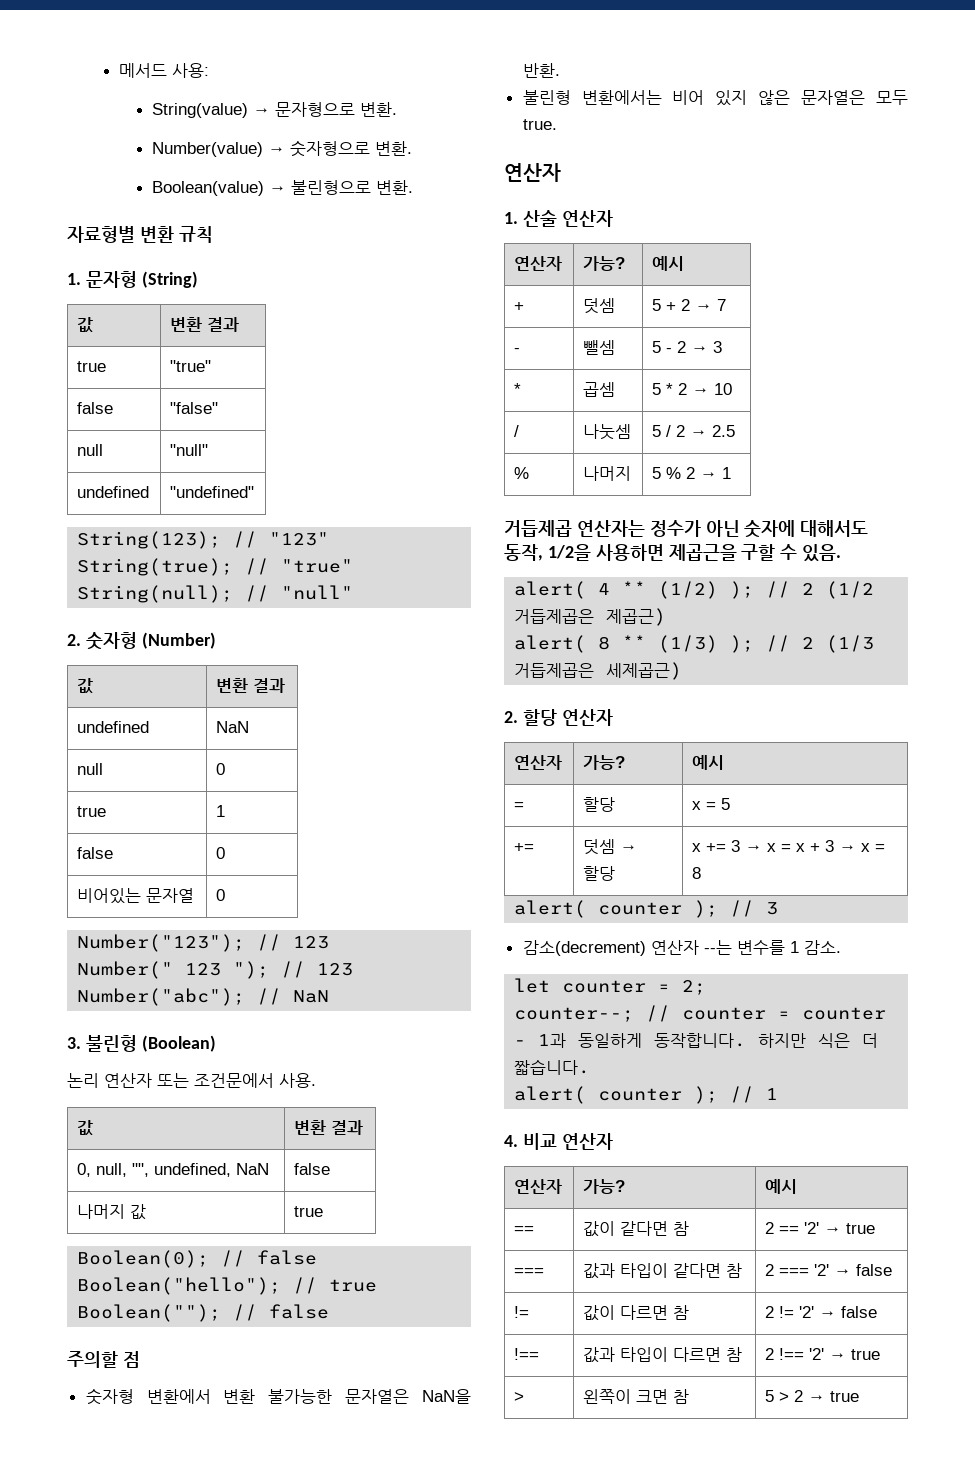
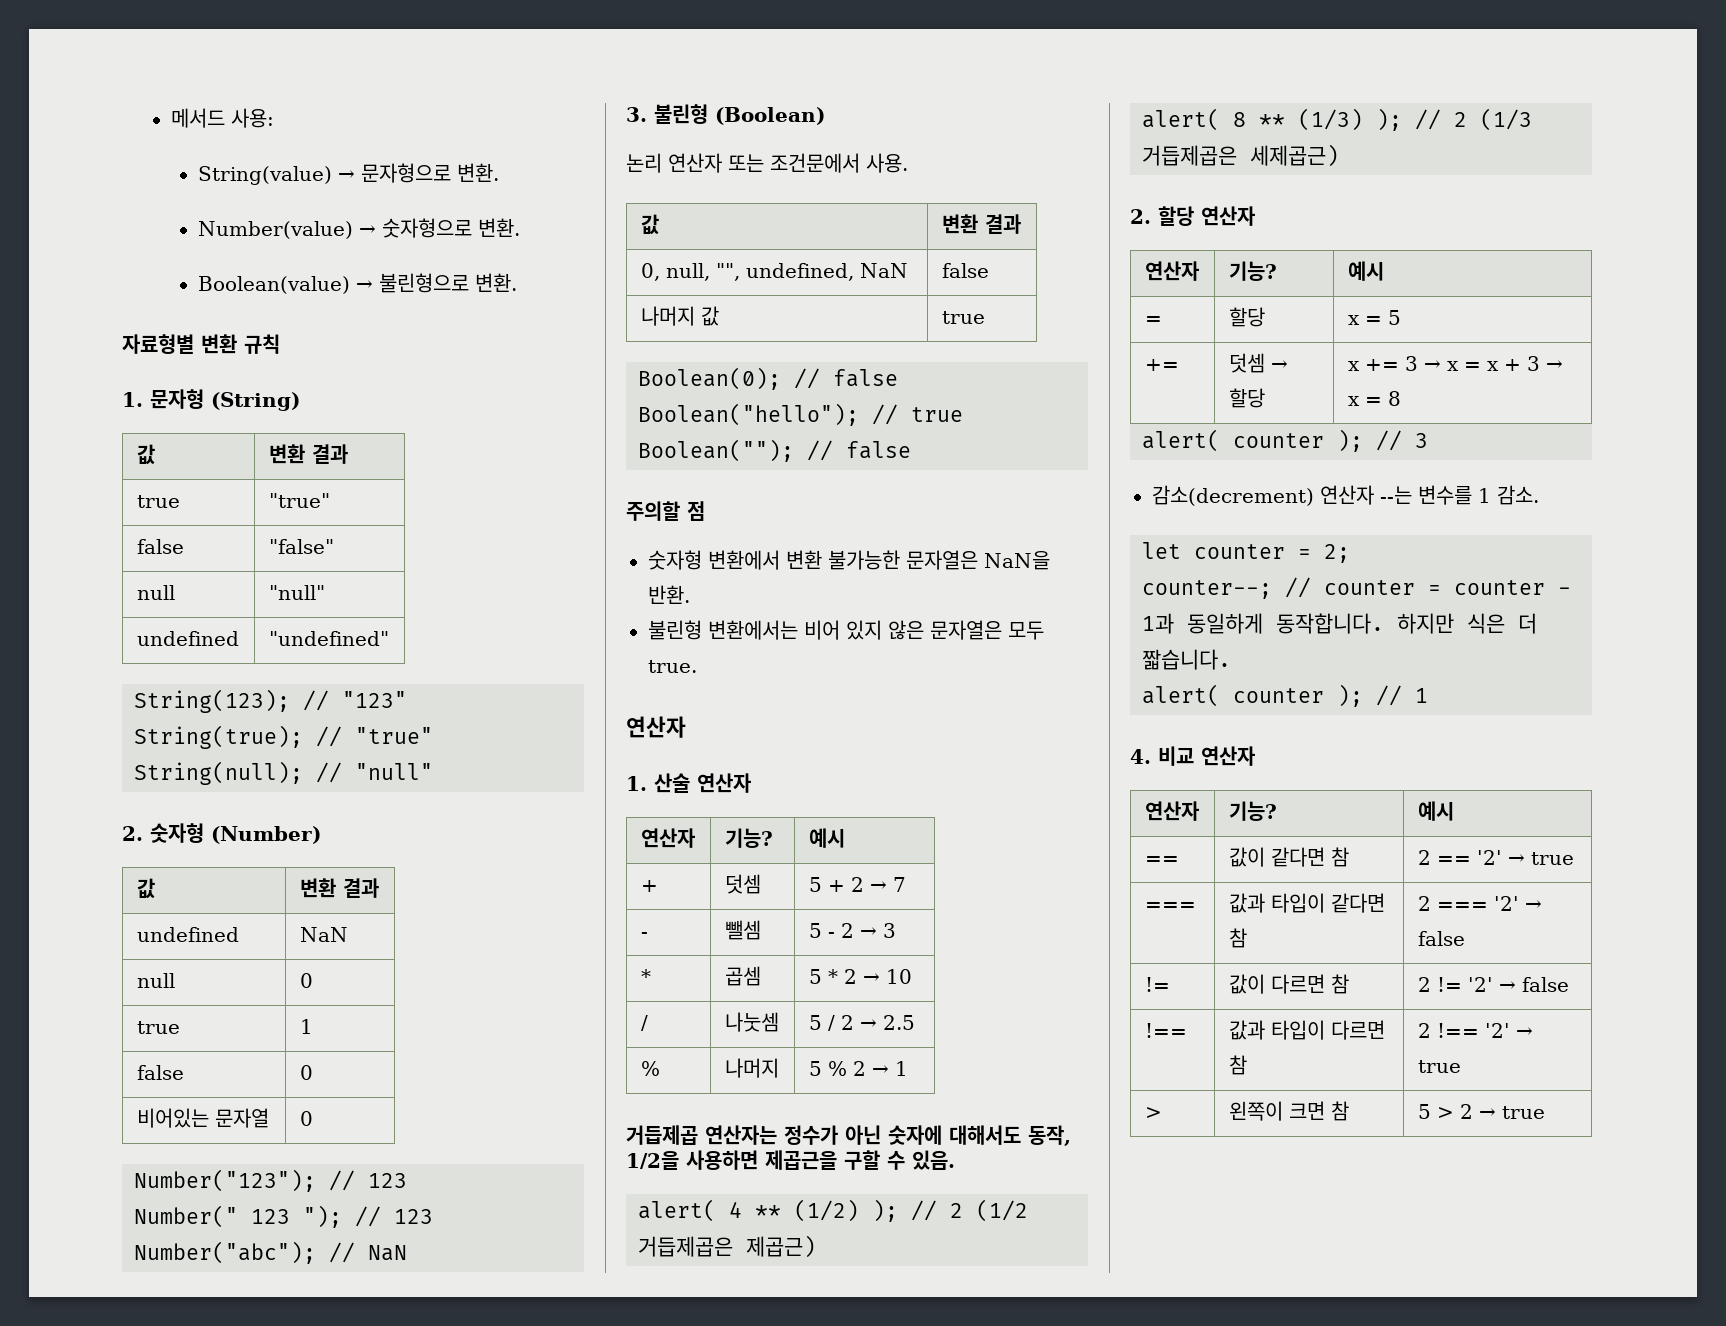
  1. 산술 연산자
- 연산자 | 가능? | 예시
+ 연산자 | 기능? | 예시
  2. 할당 연산자
- 연산자 | 가능? | 예시
+ 연산자 | 기능? | 예시
  4. 비교 연산자
- 연산자 | 가능? | 예시
+ 연산자 | 기능? | 예시

